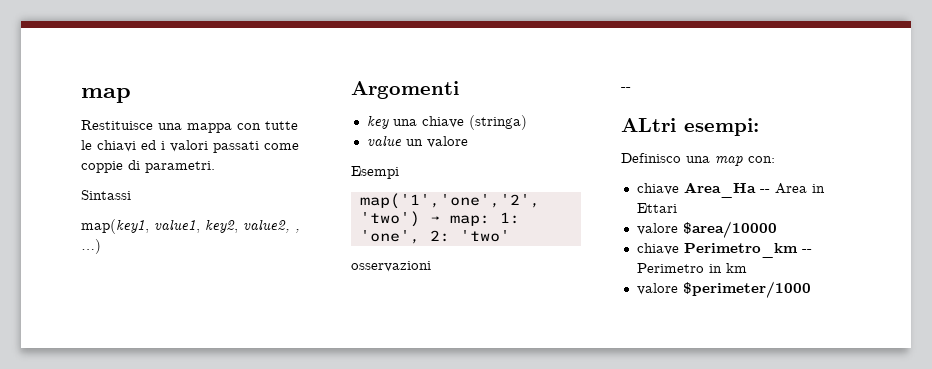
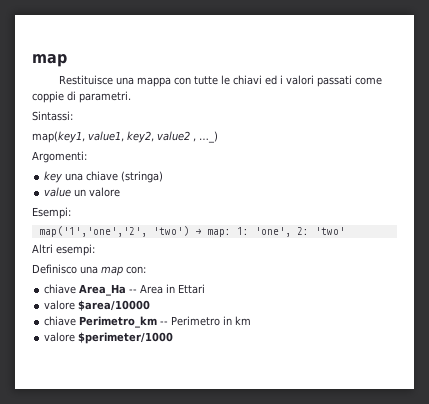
- Sintassi
+ Sintassi:
- map(key1, value1, key2, value2, , …)
- Argomenti
+ map(key1, value1, key2, value2 , …_)
+ Argomenti:
- Esempi
+ Esempi:
- osservazioni
- --
- ALtri esempi:
+ Altri esempi:

